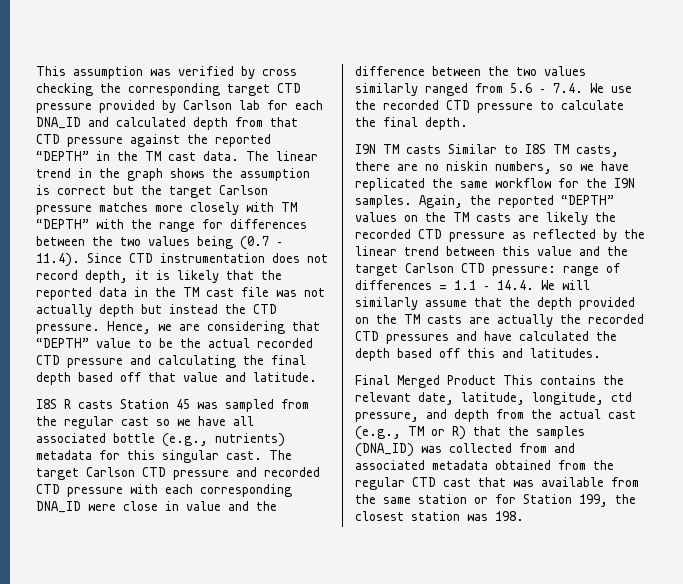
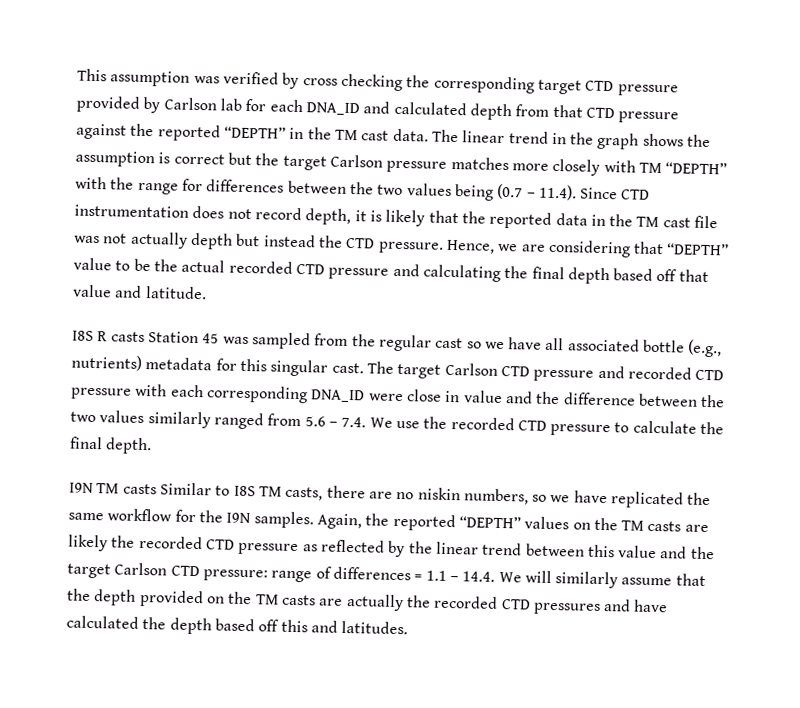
- Final Merged Product This contains the relevant date, latitude, longitude, ctd pressure, and depth from the actual cast (e.g., TM or R) that the samples (DNA_ID) was collected from and associated metadata obtained from the regular CTD cast that was available from the same station or for Station 199, the closest station was 198.

